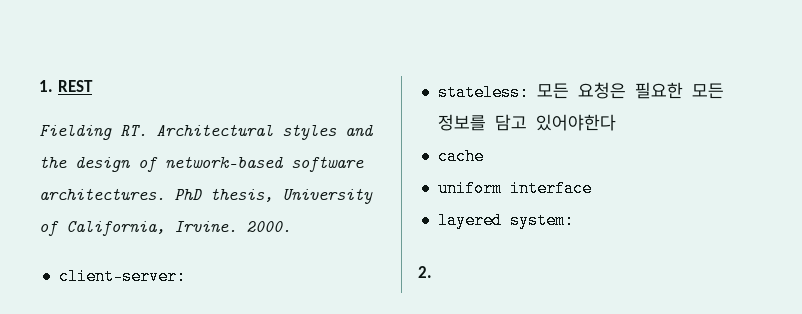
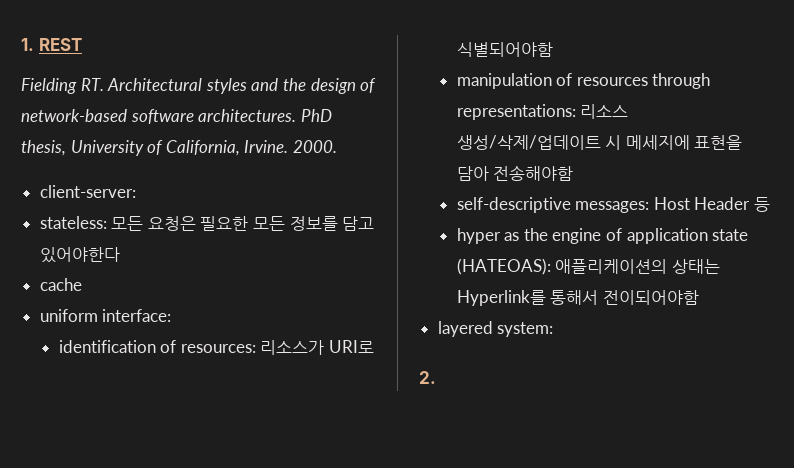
- uniform interface
+ uniform interface:
+ identification of resources: 리소스가 URI로 식별되어야함
+ manipulation of resources through representations: 리소스 생성/삭제/업데이트 시 메세지에 표현을 담아 전송해야함
+ self-descriptive messages: Host Header 등
+ hyper as the engine of application state (HATEOAS): 애플리케이션의 상태는 Hyperlink를 통해서 전이되어야함

